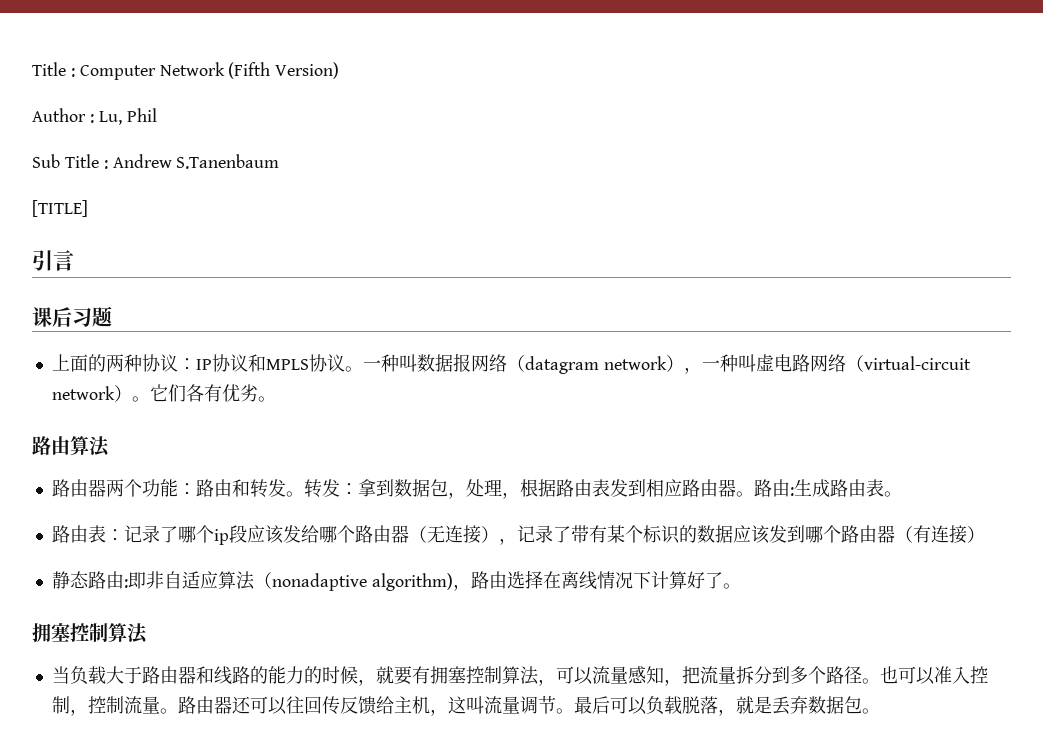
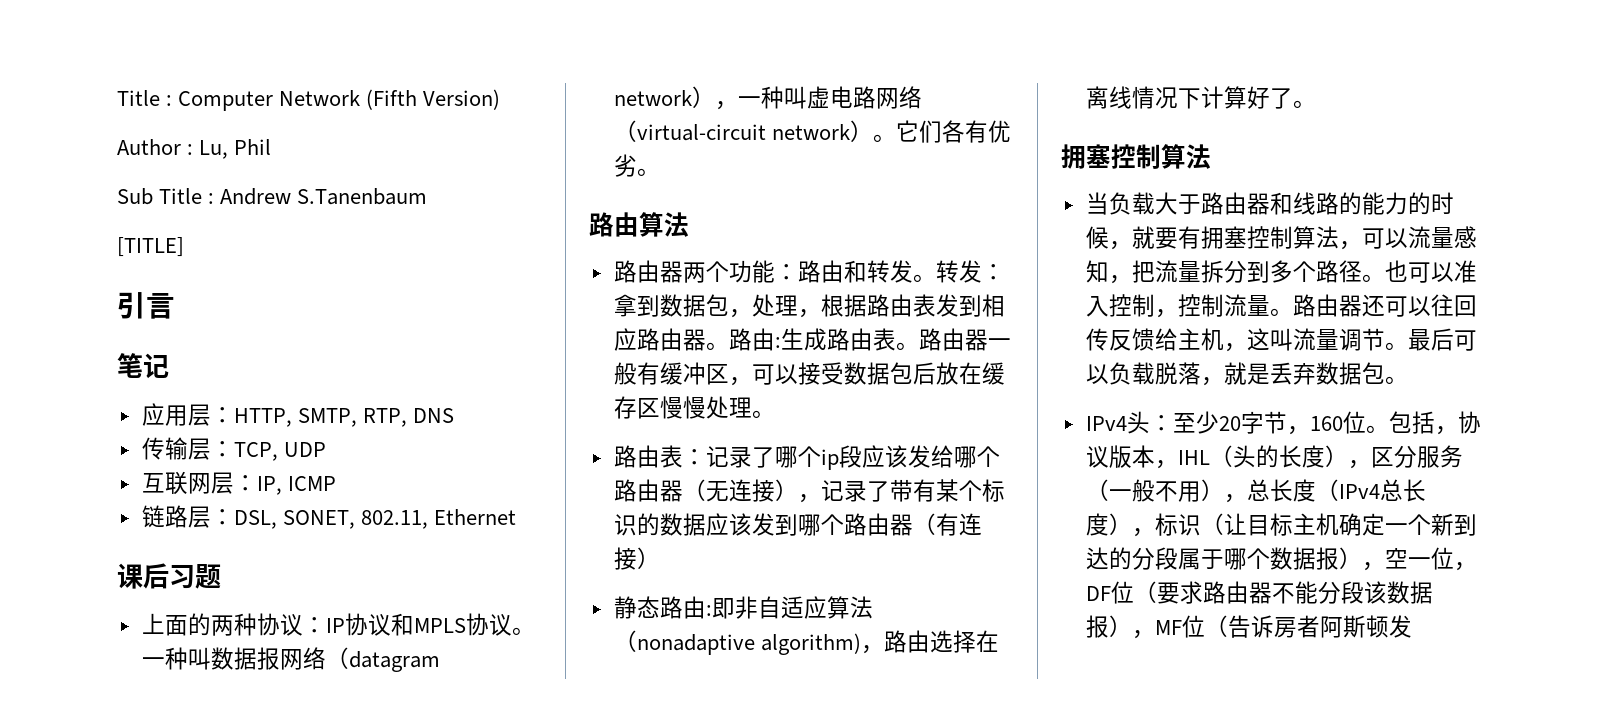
+ 笔记
+ 应用层：HTTP, SMTP, RTP, DNS
+ 传输层：TCP, UDP
+ 互联网层：IP, ICMP
+ 链路层：DSL, SONET, 802.11, Ethernet
+ 路由器一般有缓冲区，可以接受数据包后放在缓存区慢慢处理。
+ IPv4头：至少20字节，160位。包括，协议版本，IHL（头的长度），区分服务（一般不用），总长度（IPv4总长度），标识（让目标主机确定一个新到达的分段属于哪个数据报），空一位，DF位（要求路由器不能分段该数据报），MF位（告诉房者阿斯顿发

